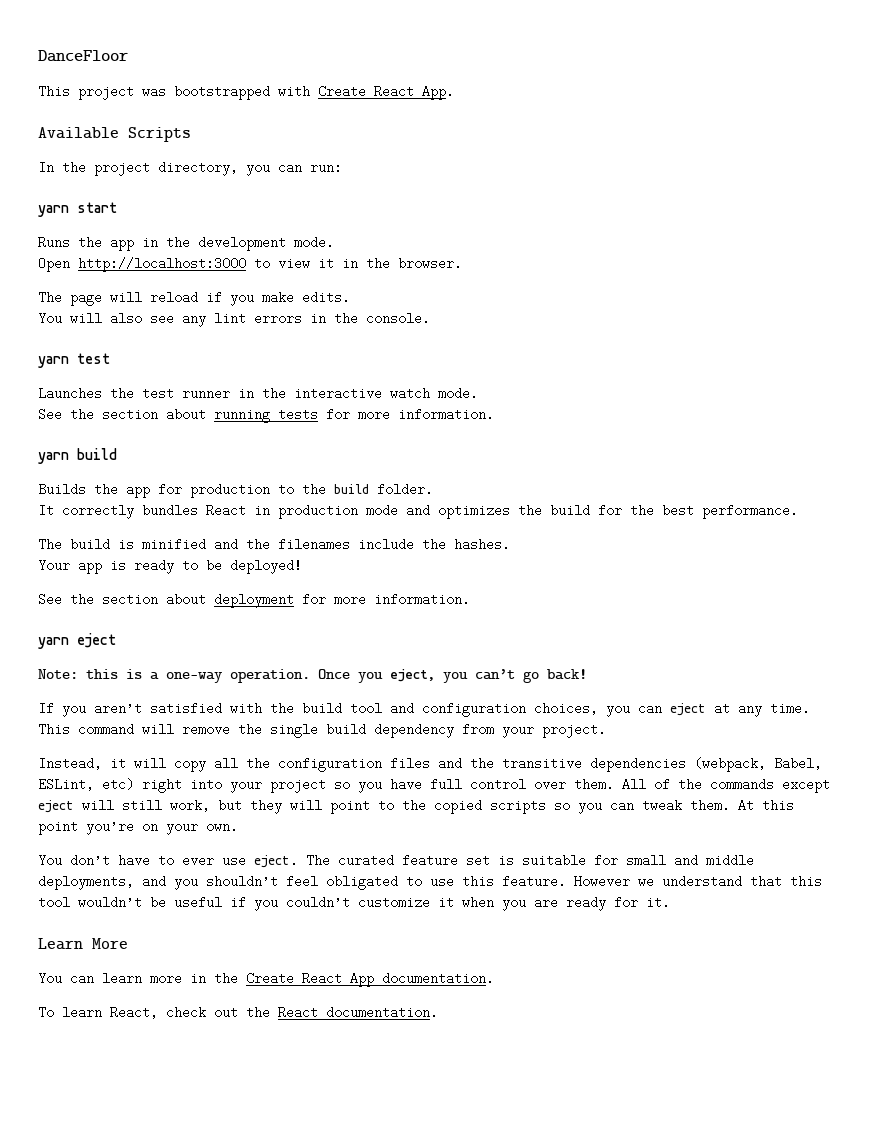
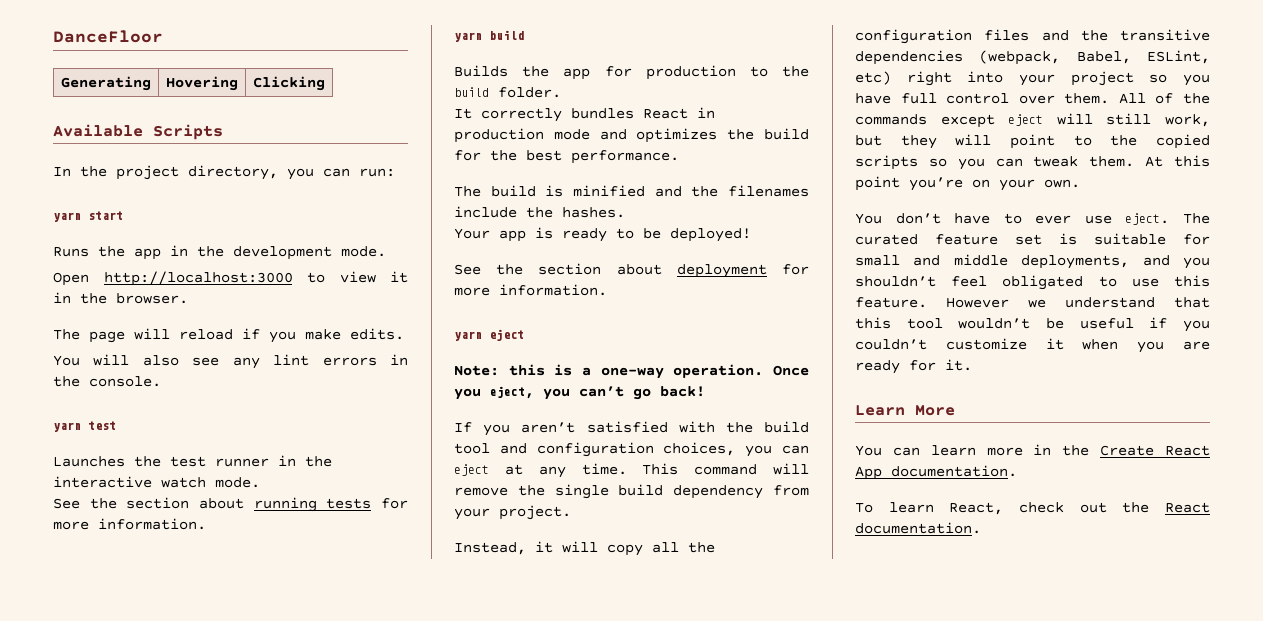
- This project was bootstrapped with Create React App.
+ Generating | Hovering | Clicking

